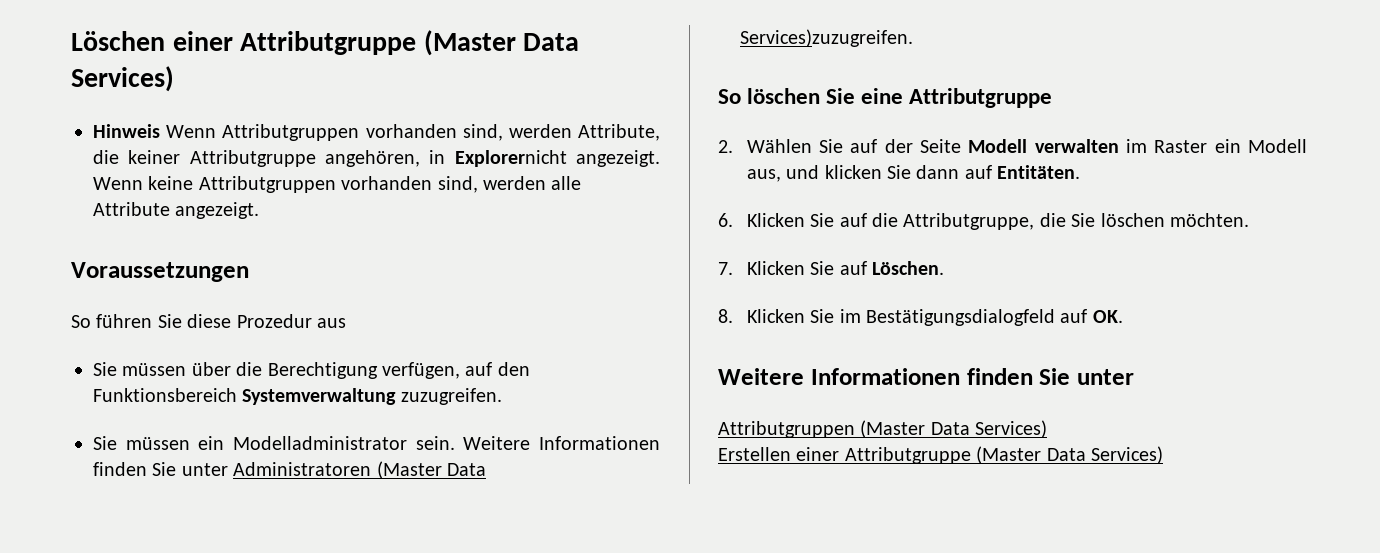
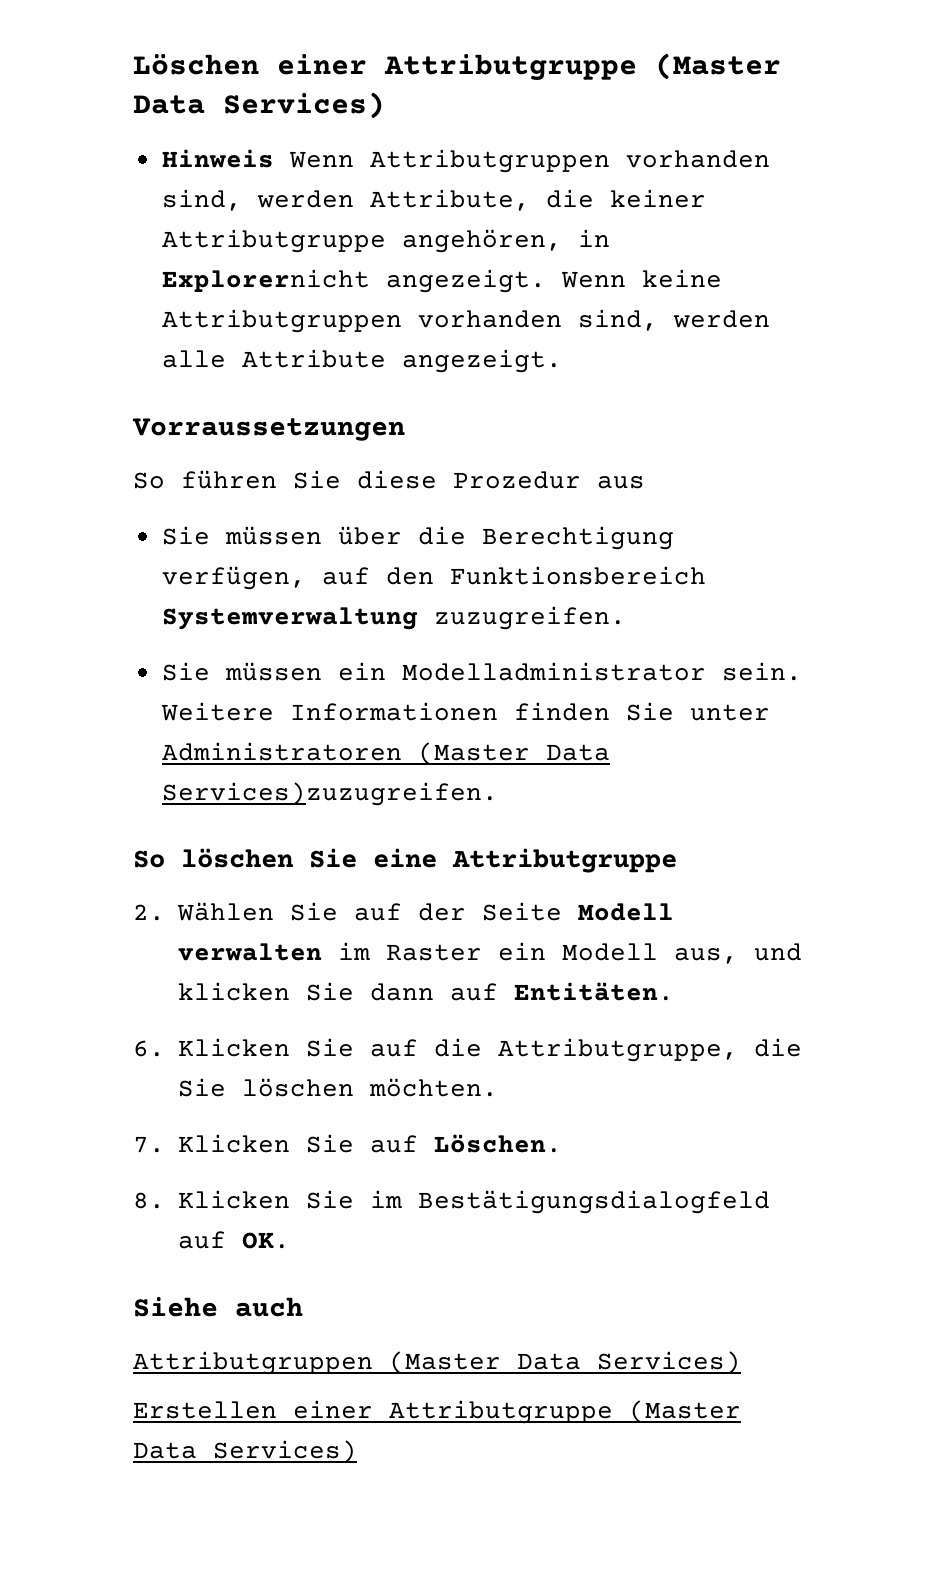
- Voraussetzungen
+ Vorraussetzungen
  8. Klicken Sie im Bestätigungsdialogfeld auf OK.
- Weitere Informationen finden Sie unter
+ Siehe auch

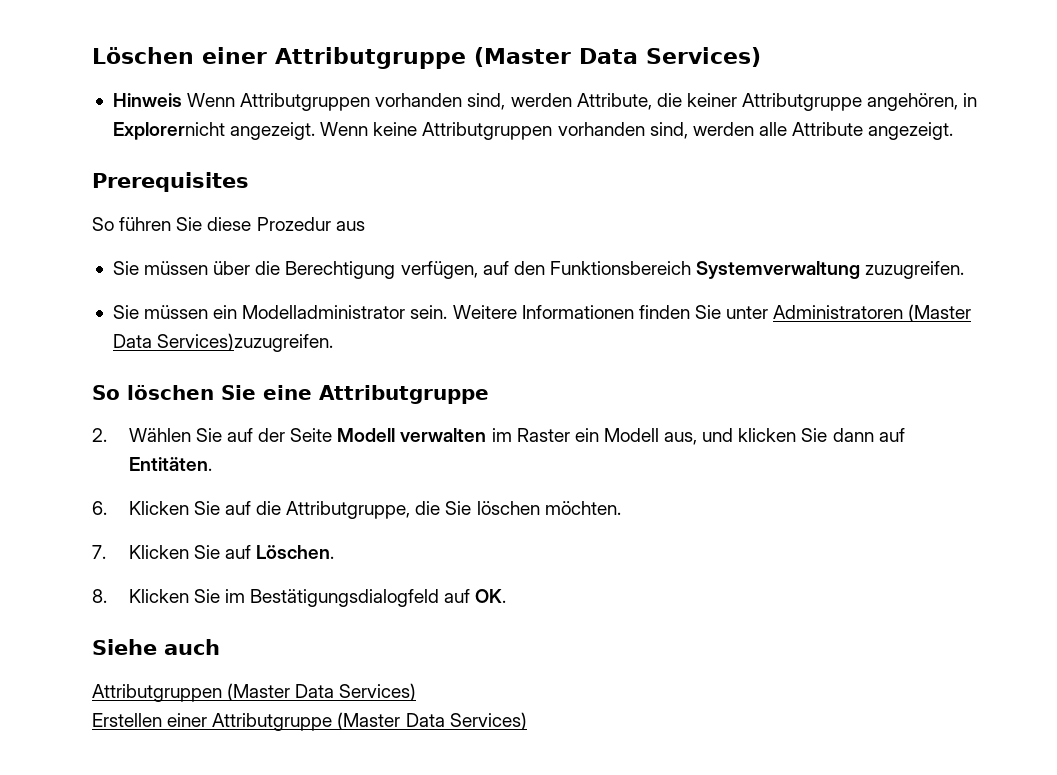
- Vorraussetzungen
+ Prerequisites

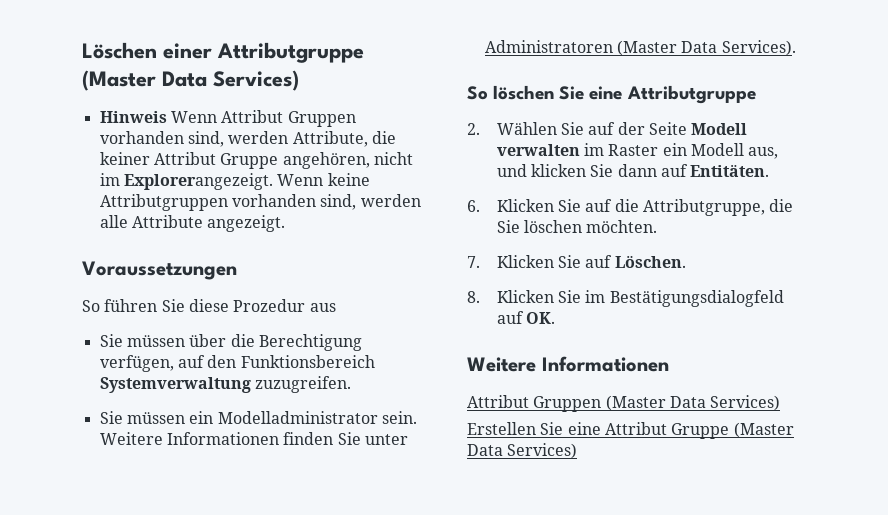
- Hinweis Wenn Attributgruppen vorhanden sind, werden Attribute, die keiner Attributgruppe angehören, in Explorernicht angezeigt.
+ Hinweis Wenn Attribut Gruppen vorhanden sind, werden Attribute, die keiner Attribut Gruppe angehören, nicht im Explorerangezeigt.
- Prerequisites
+ Voraussetzungen
- Weitere Informationen finden Sie unter Administratoren (Master Data Services)zuzugreifen.
+ Weitere Informationen finden Sie unter Administratoren (Master Data Services).
  8. Klicken Sie im Bestätigungsdialogfeld auf OK.
- Siehe auch
- Attributgruppen (Master Data Services)
+ Weitere Informationen
+ Attribut Gruppen (Master Data Services)
- Erstellen einer Attributgruppe (Master Data Services)
+ Erstellen Sie eine Attribut Gruppe (Master Data Services)

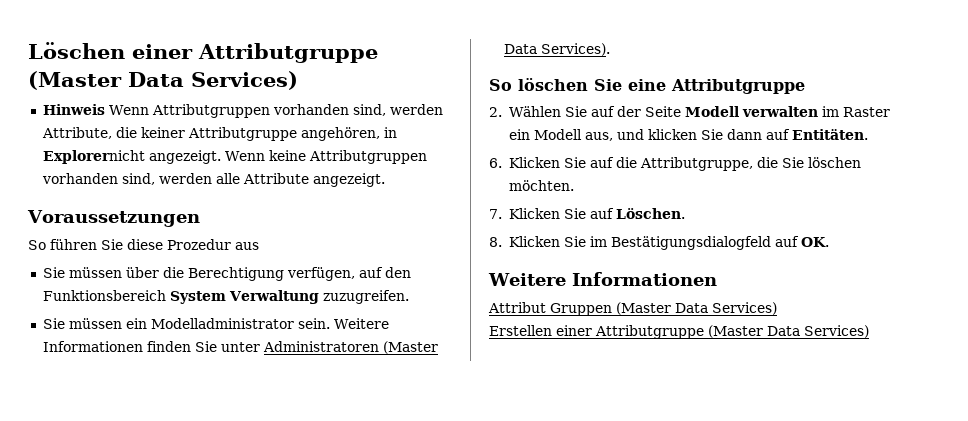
- Hinweis Wenn Attribut Gruppen vorhanden sind, werden Attribute, die keiner Attribut Gruppe angehören, nicht im Explorerangezeigt.
+ Hinweis Wenn Attributgruppen vorhanden sind, werden Attribute, die keiner Attributgruppe angehören, in Explorernicht angezeigt.
- Sie müssen über die Berechtigung verfügen, auf den Funktionsbereich Systemverwaltung zuzugreifen.
+ Sie müssen über die Berechtigung verfügen, auf den Funktionsbereich System Verwaltung zuzugreifen.
- Erstellen Sie eine Attribut Gruppe (Master Data Services)
+ Erstellen einer Attributgruppe (Master Data Services)

